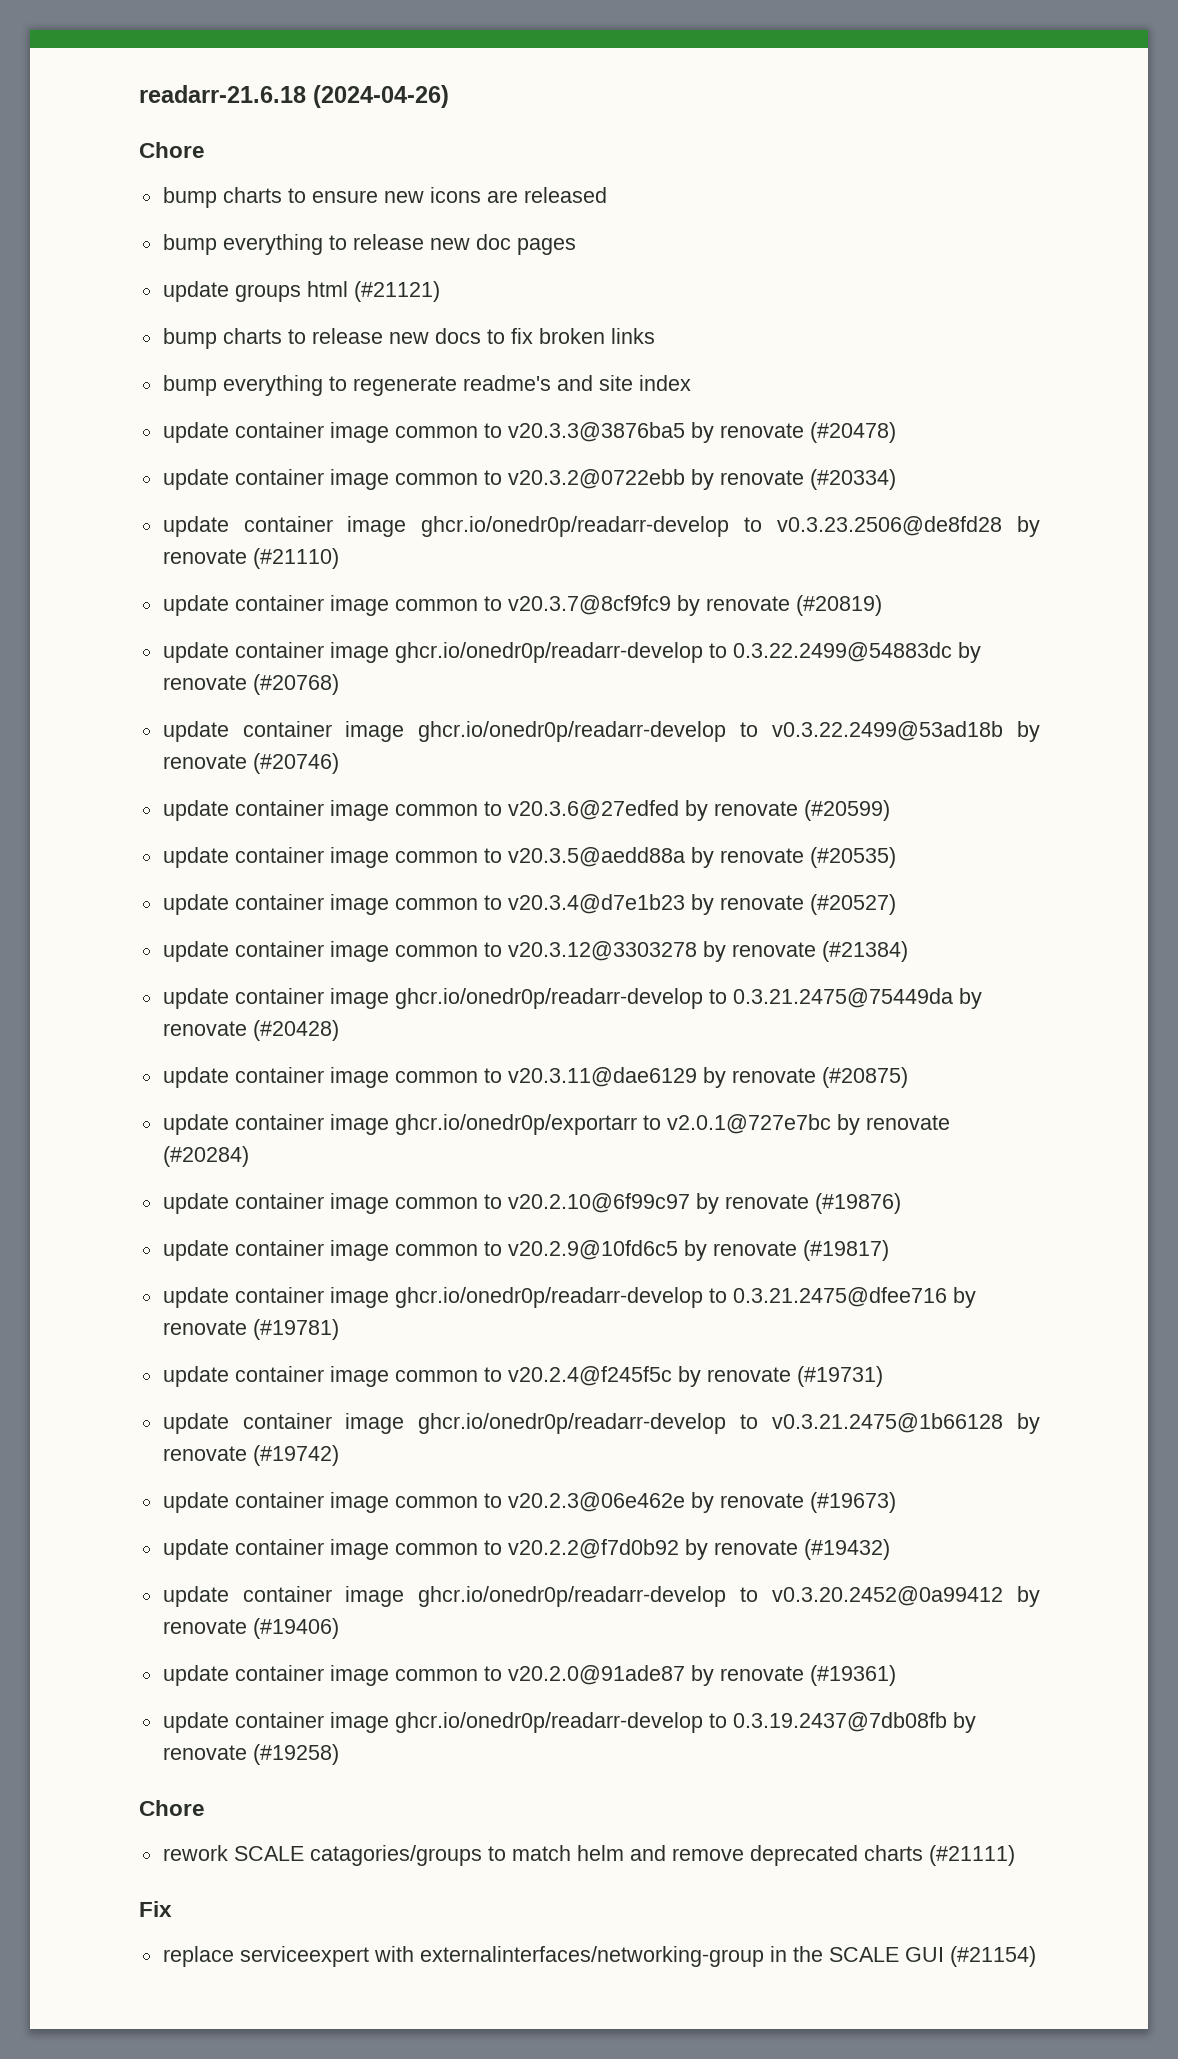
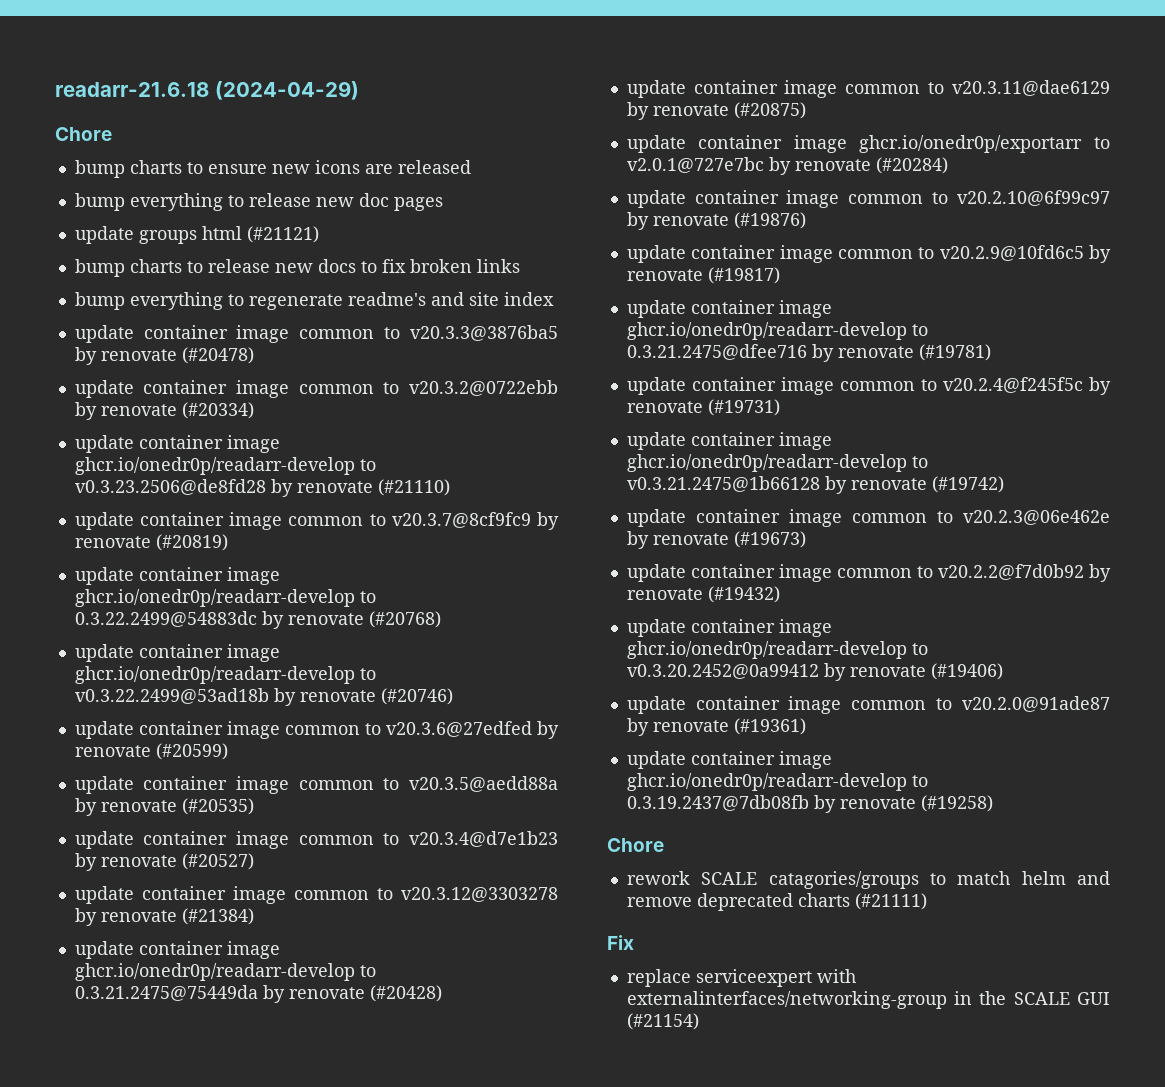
- readarr-21.6.18 (2024-04-26)
+ readarr-21.6.18 (2024-04-29)

